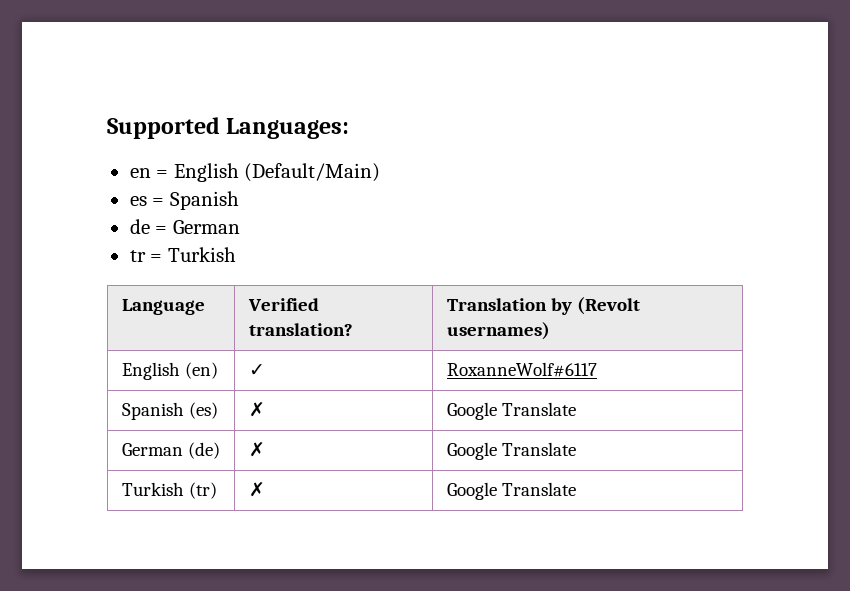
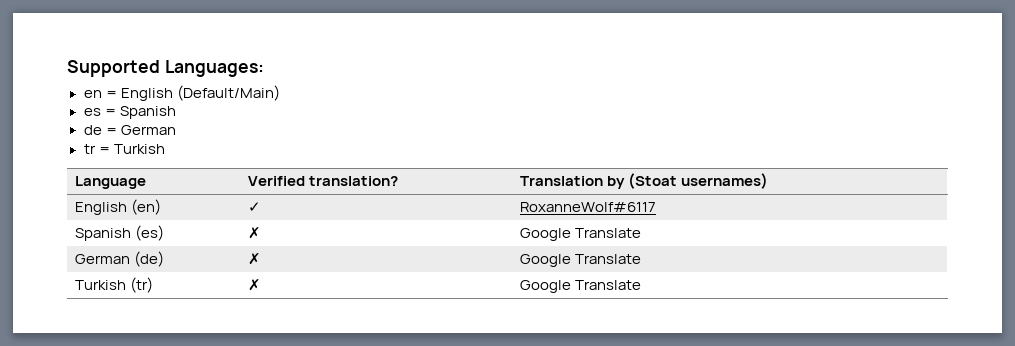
- Language | Verified translation? | Translation by (Revolt usernames)
+ Language | Verified translation? | Translation by (Stoat usernames)

